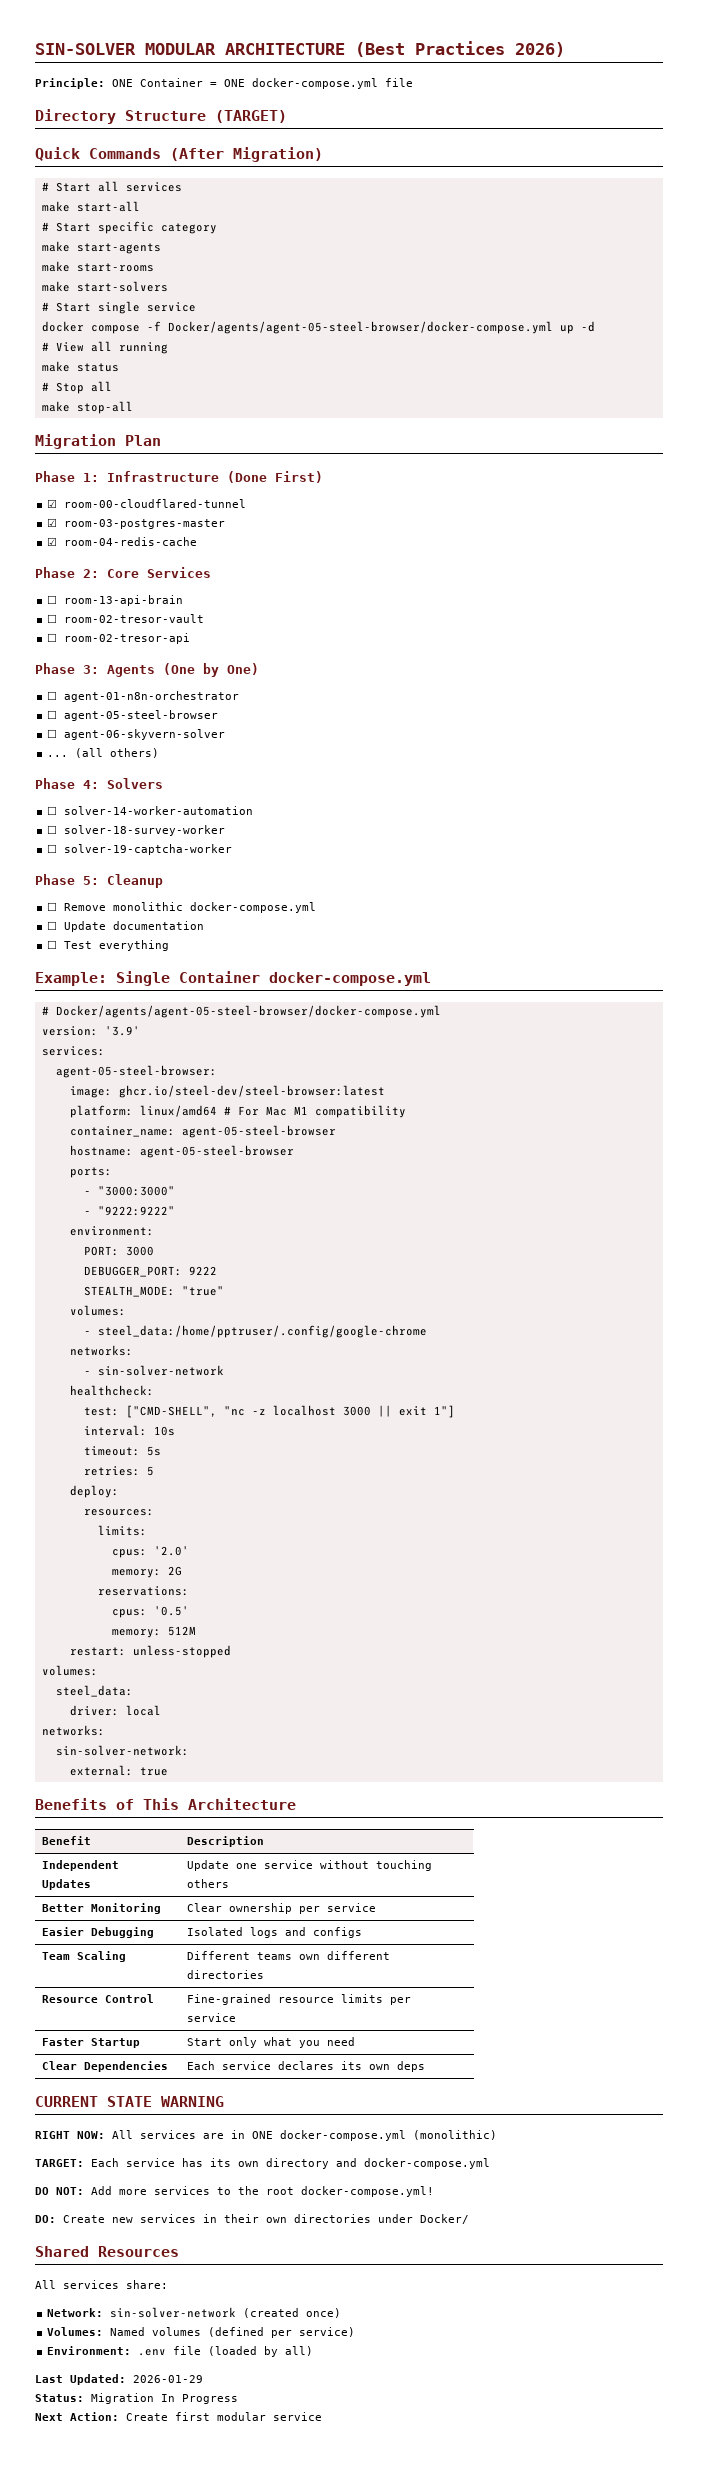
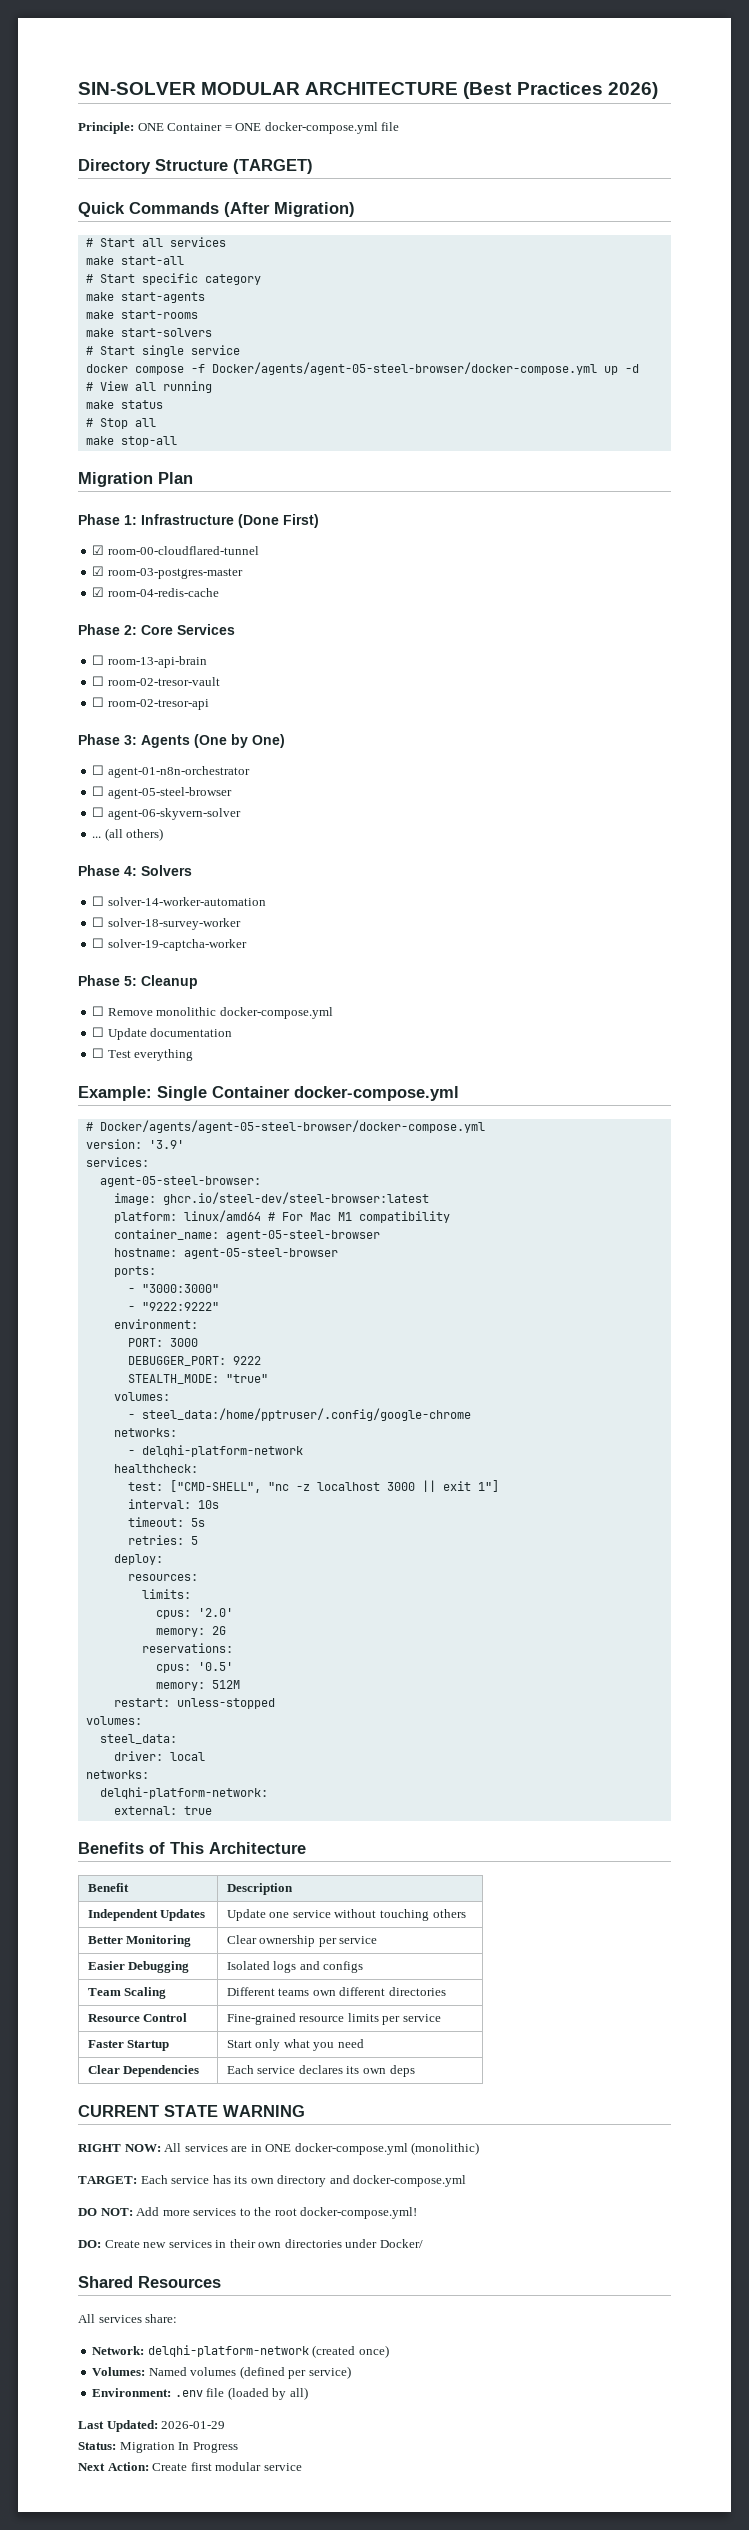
- - sin-solver-network
+ - delqhi-platform-network
- sin-solver-network:
+ delqhi-platform-network:
- Network: sin-solver-network (created once)
+ Network: delqhi-platform-network (created once)

